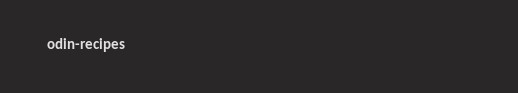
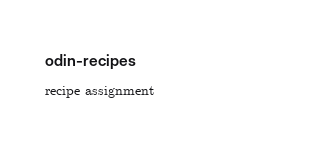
+ recipe assignment

